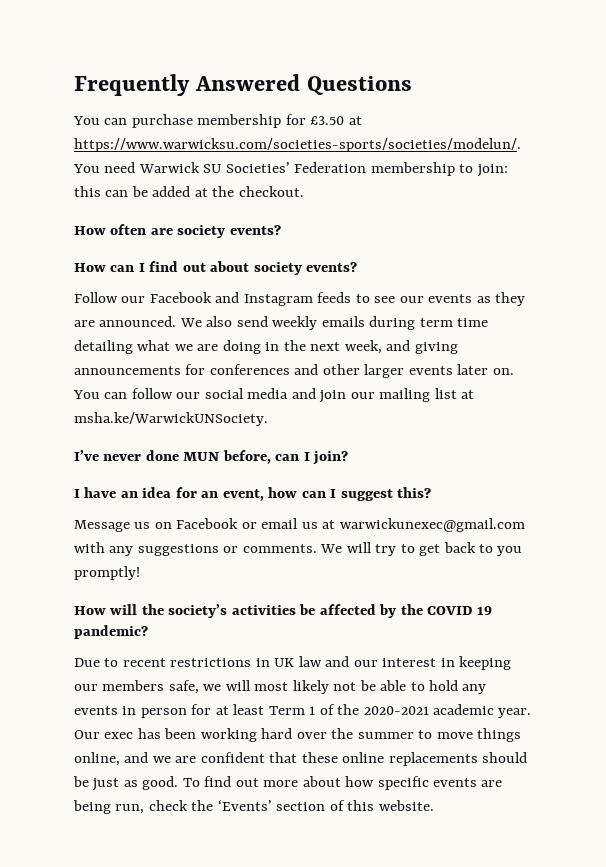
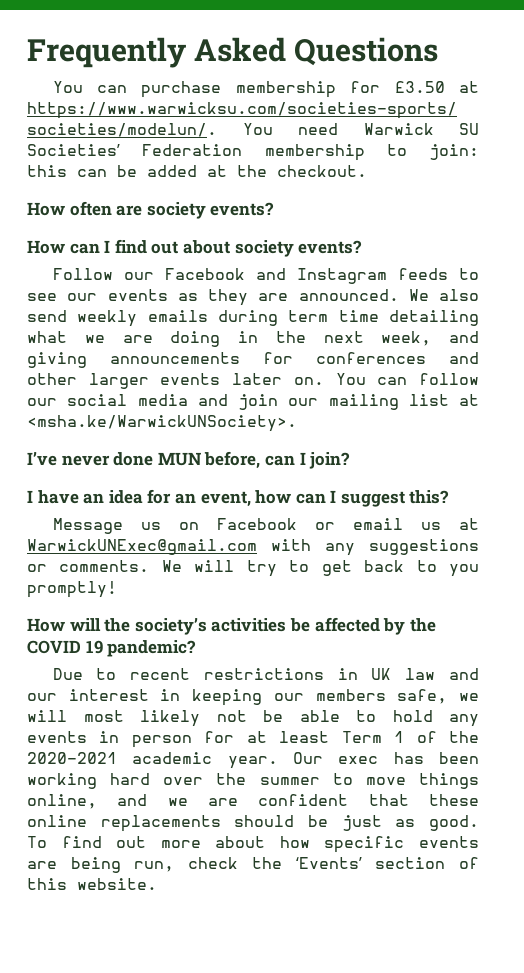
- Frequently Answered Questions
+ Frequently Asked Questions
- You can follow our social media and join our mailing list at msha.ke/WarwickUNSociety.
+ You can follow our social media and join our mailing list at <msha.ke/WarwickUNSociety>.
- Message us on Facebook or email us at warwickunexec@gmail.com with any suggestions or comments.
+ Message us on Facebook or email us at WarwickUNExec@gmail.com with any suggestions or comments.

